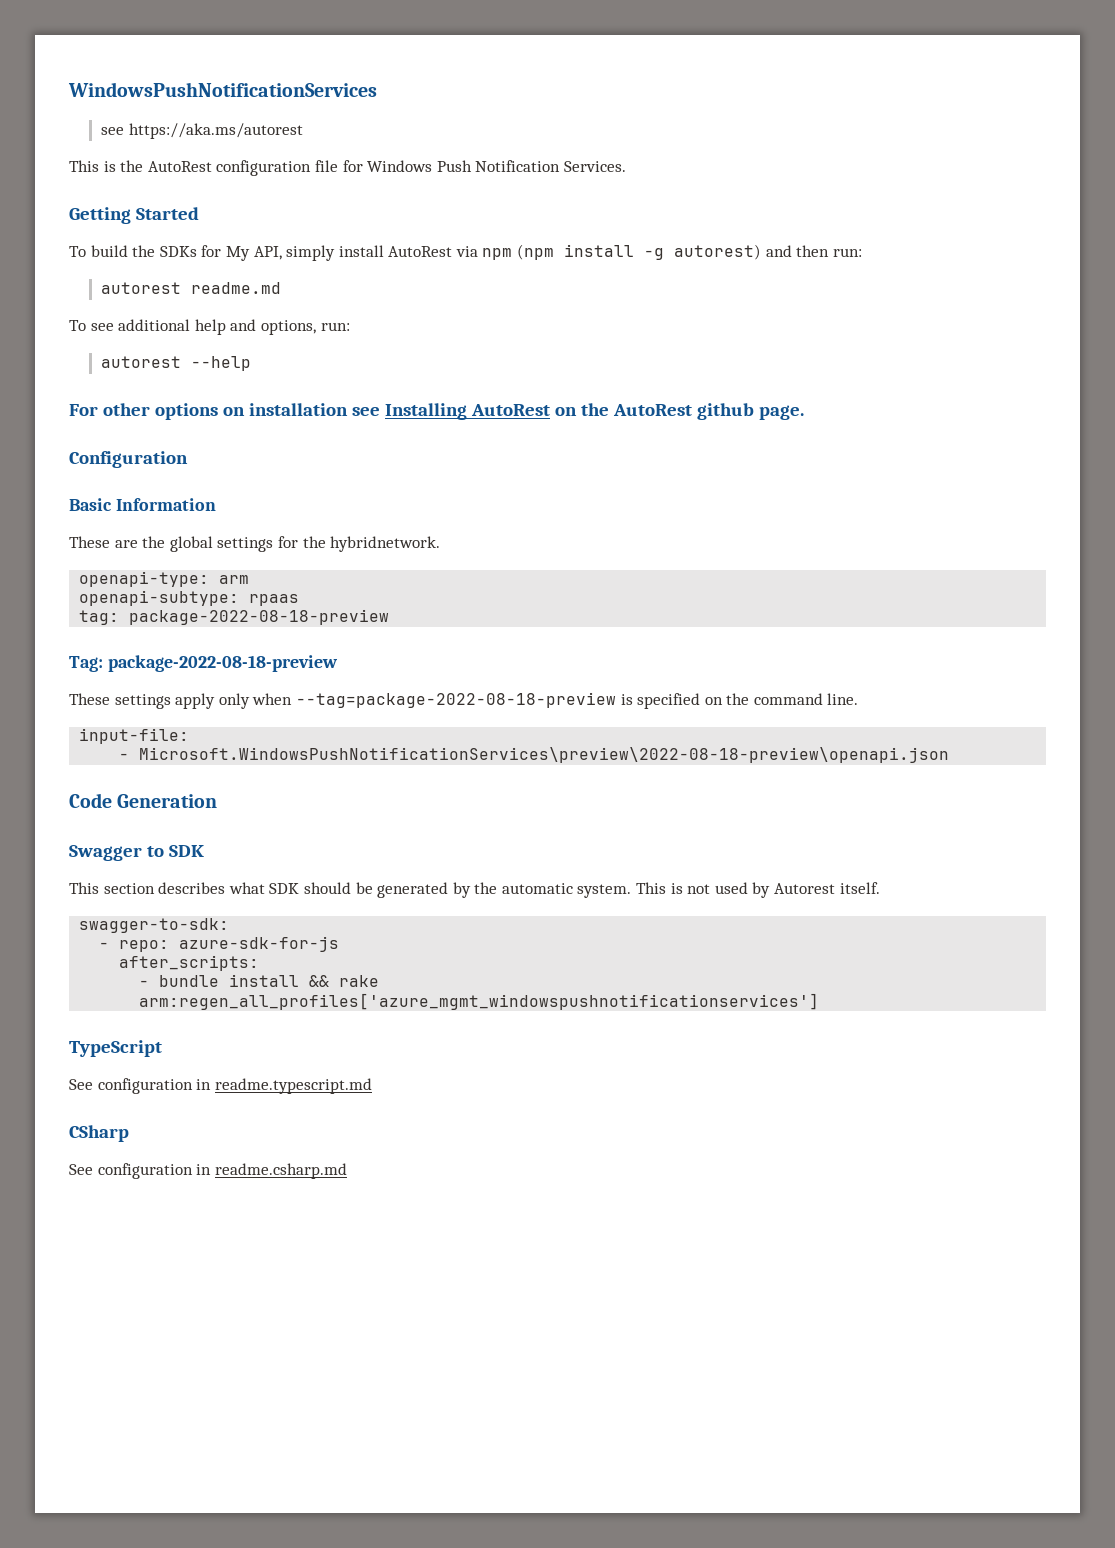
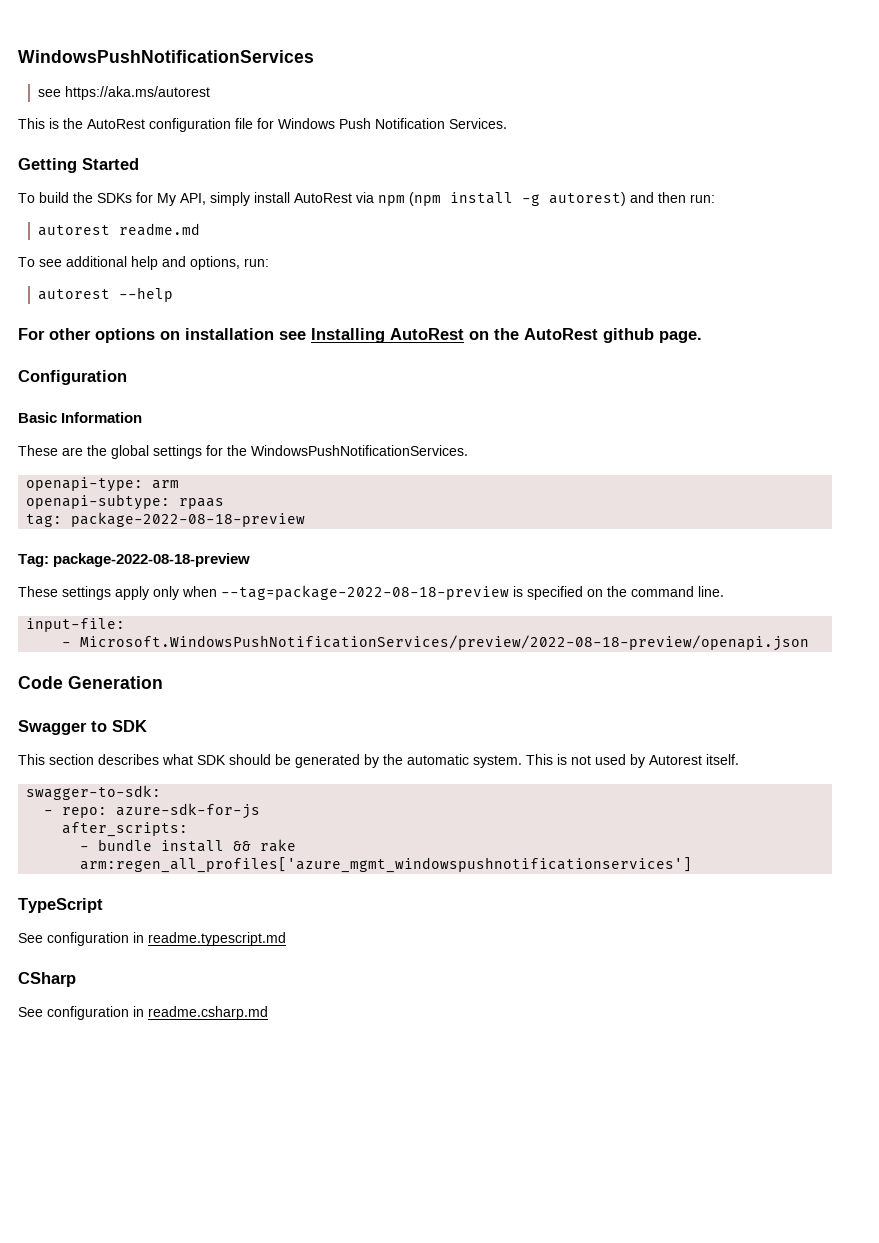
- These are the global settings for the hybridnetwork.
+ These are the global settings for the WindowsPushNotificationServices.
- - Microsoft.WindowsPushNotificationServices\preview\2022-08-18-preview\openapi.json
+ - Microsoft.WindowsPushNotificationServices/preview/2022-08-18-preview/openapi.json

